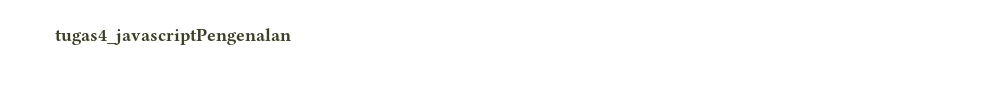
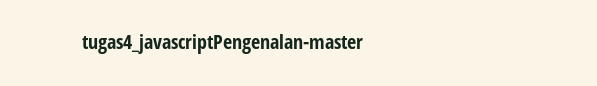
- tugas4_javascriptPengenalan
+ tugas4_javascriptPengenalan-master

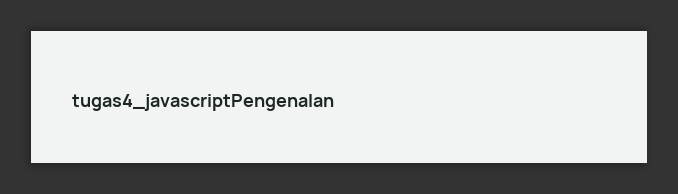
- tugas4_javascriptPengenalan-master
+ tugas4_javascriptPengenalan

